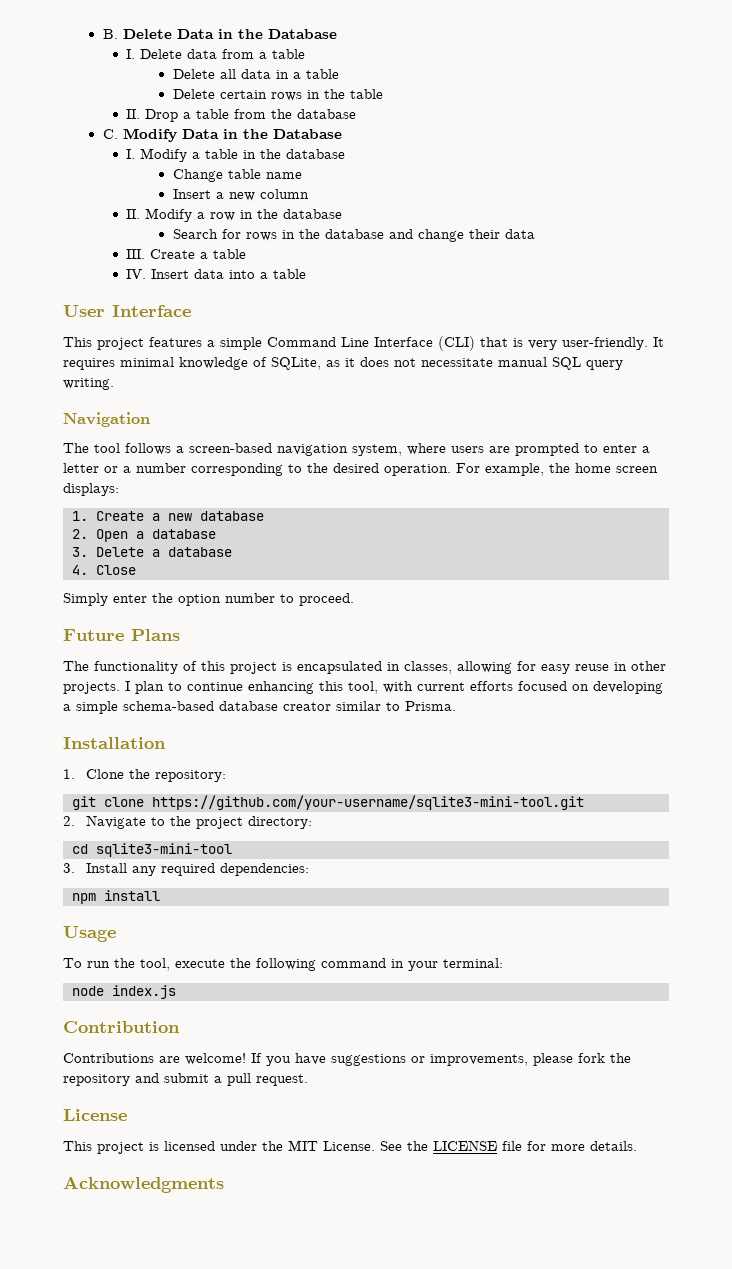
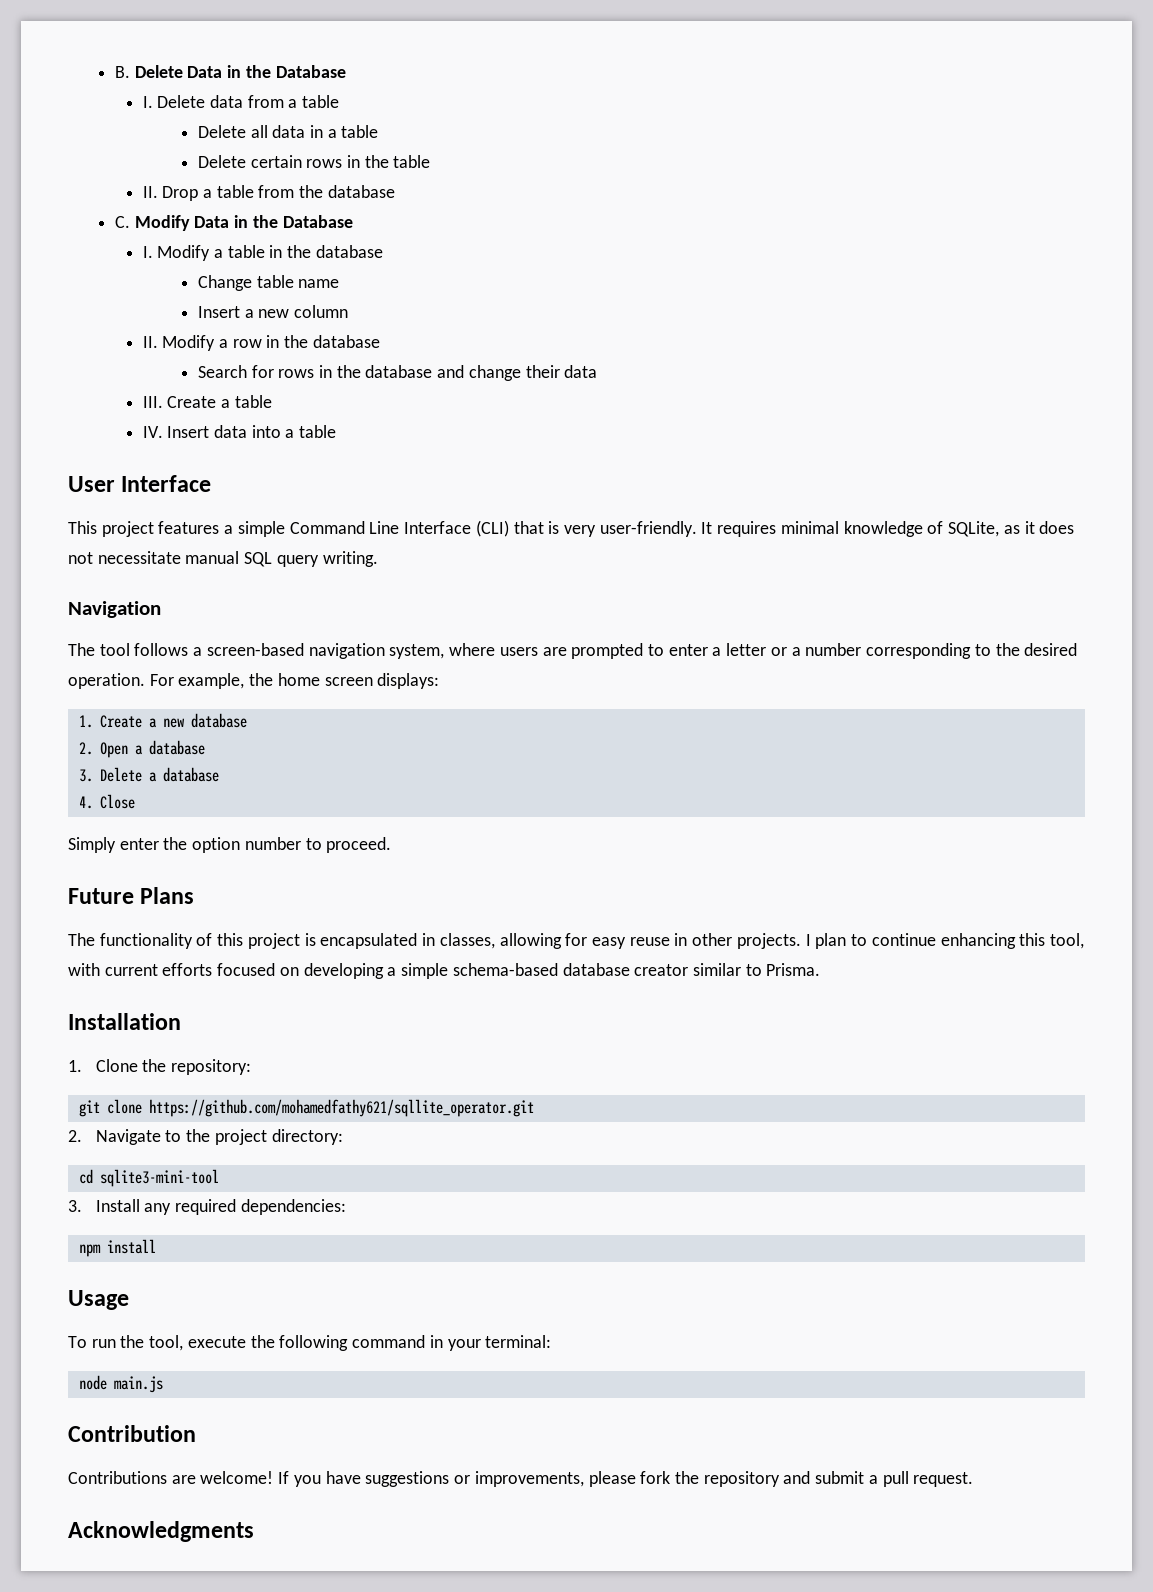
- git clone https://github.com/your-username/sqlite3-mini-tool.git
+ git clone https://github.com/mohamedfathy621/sqllite_operator.git
- node index.js
+ node main.js
- License
- This project is licensed under the MIT License. See the LICENSE file for more details.

